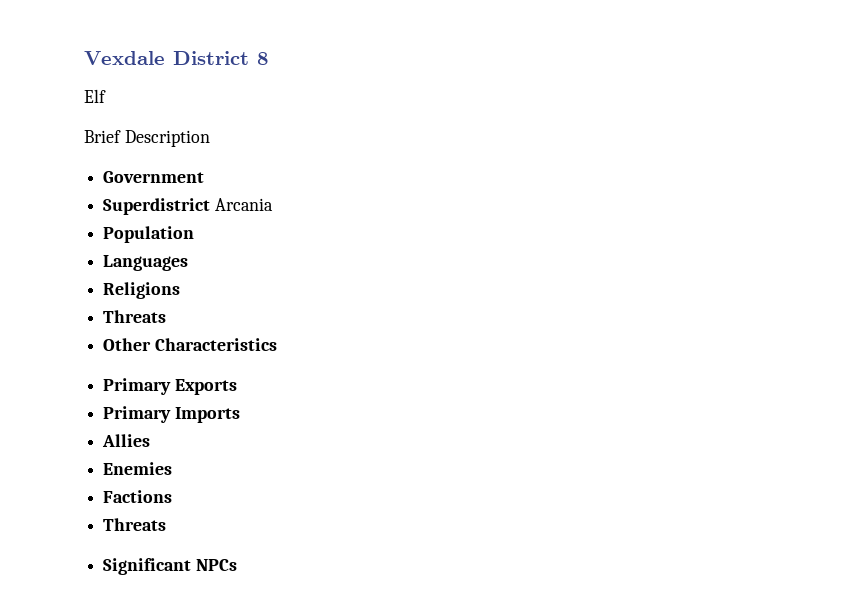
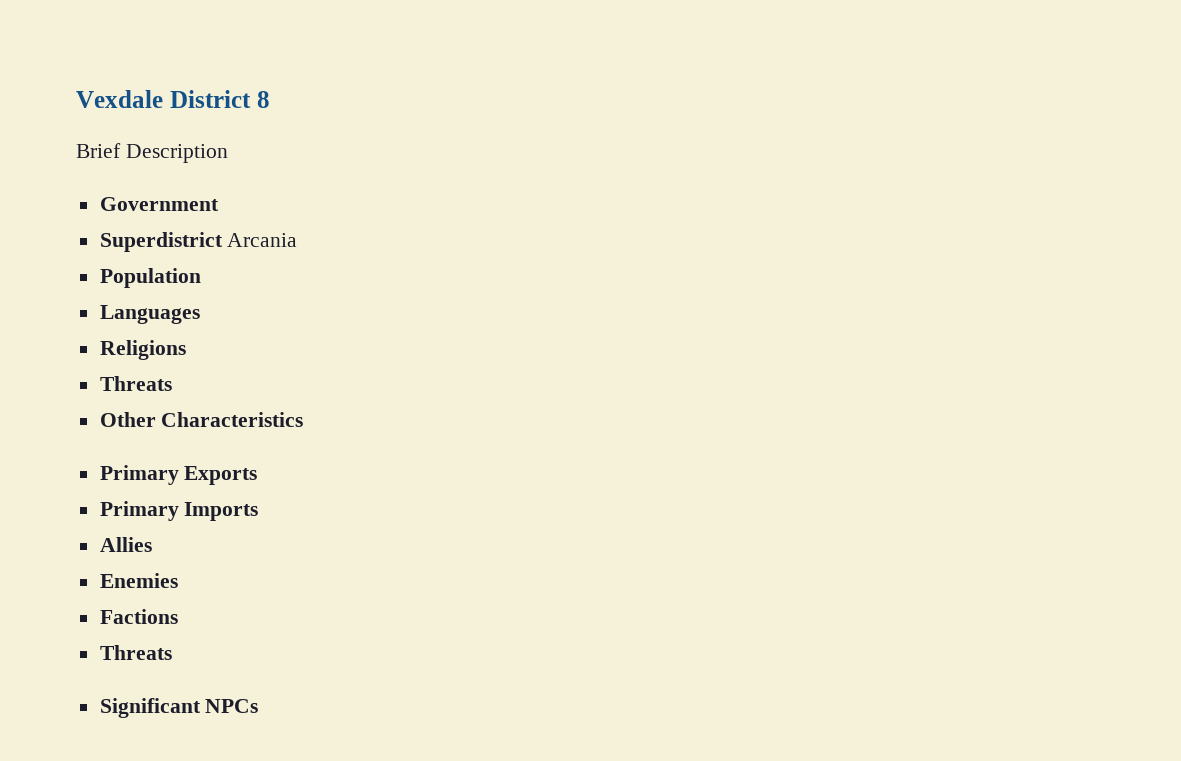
- Elf

